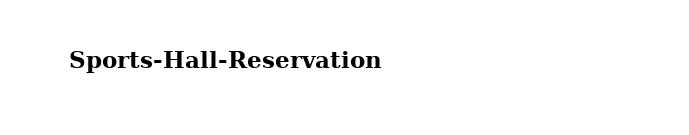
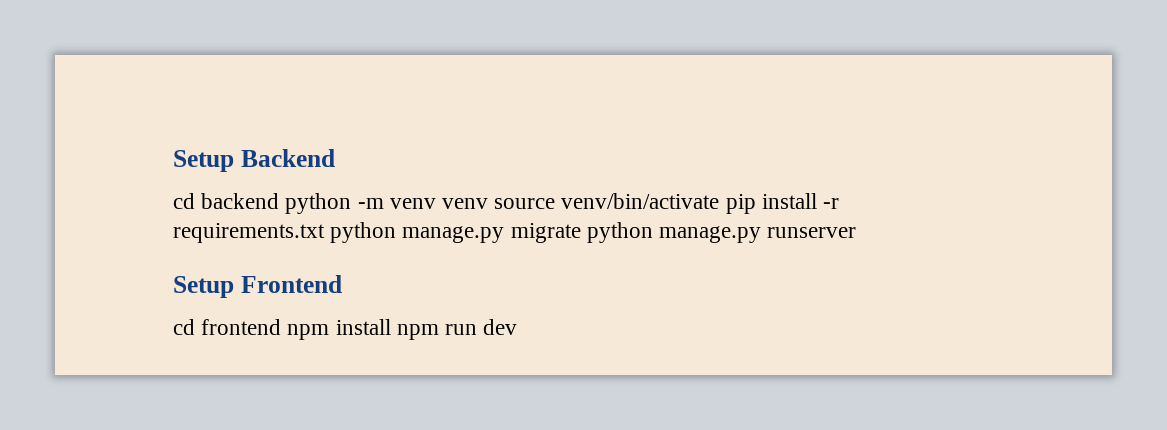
- Sports-Hall-Reservation
+ Setup Backend
+ cd backend python -m venv venv source venv/bin/activate pip install -r requirements.txt python manage.py migrate python manage.py runserver
+ Setup Frontend
+ cd frontend npm install npm run dev

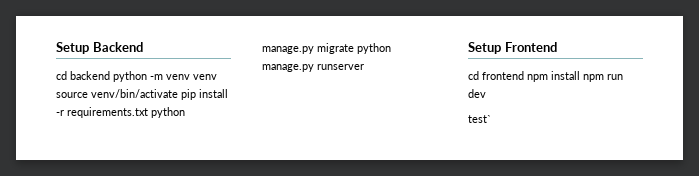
+ test`

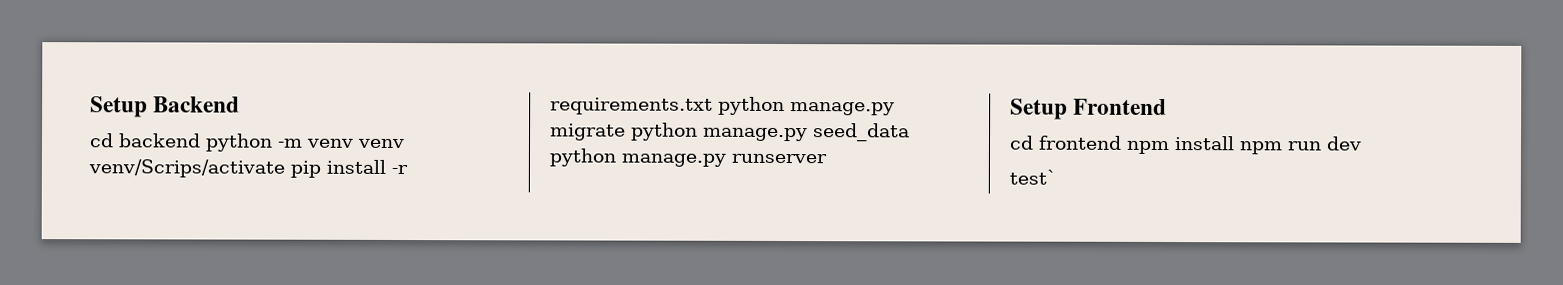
- cd backend python -m venv venv source venv/bin/activate pip install -r requirements.txt python manage.py migrate python manage.py runserver
+ cd backend python -m venv venv venv/Scrips/activate pip install -r requirements.txt python manage.py migrate python manage.py seed_data python manage.py runserver

